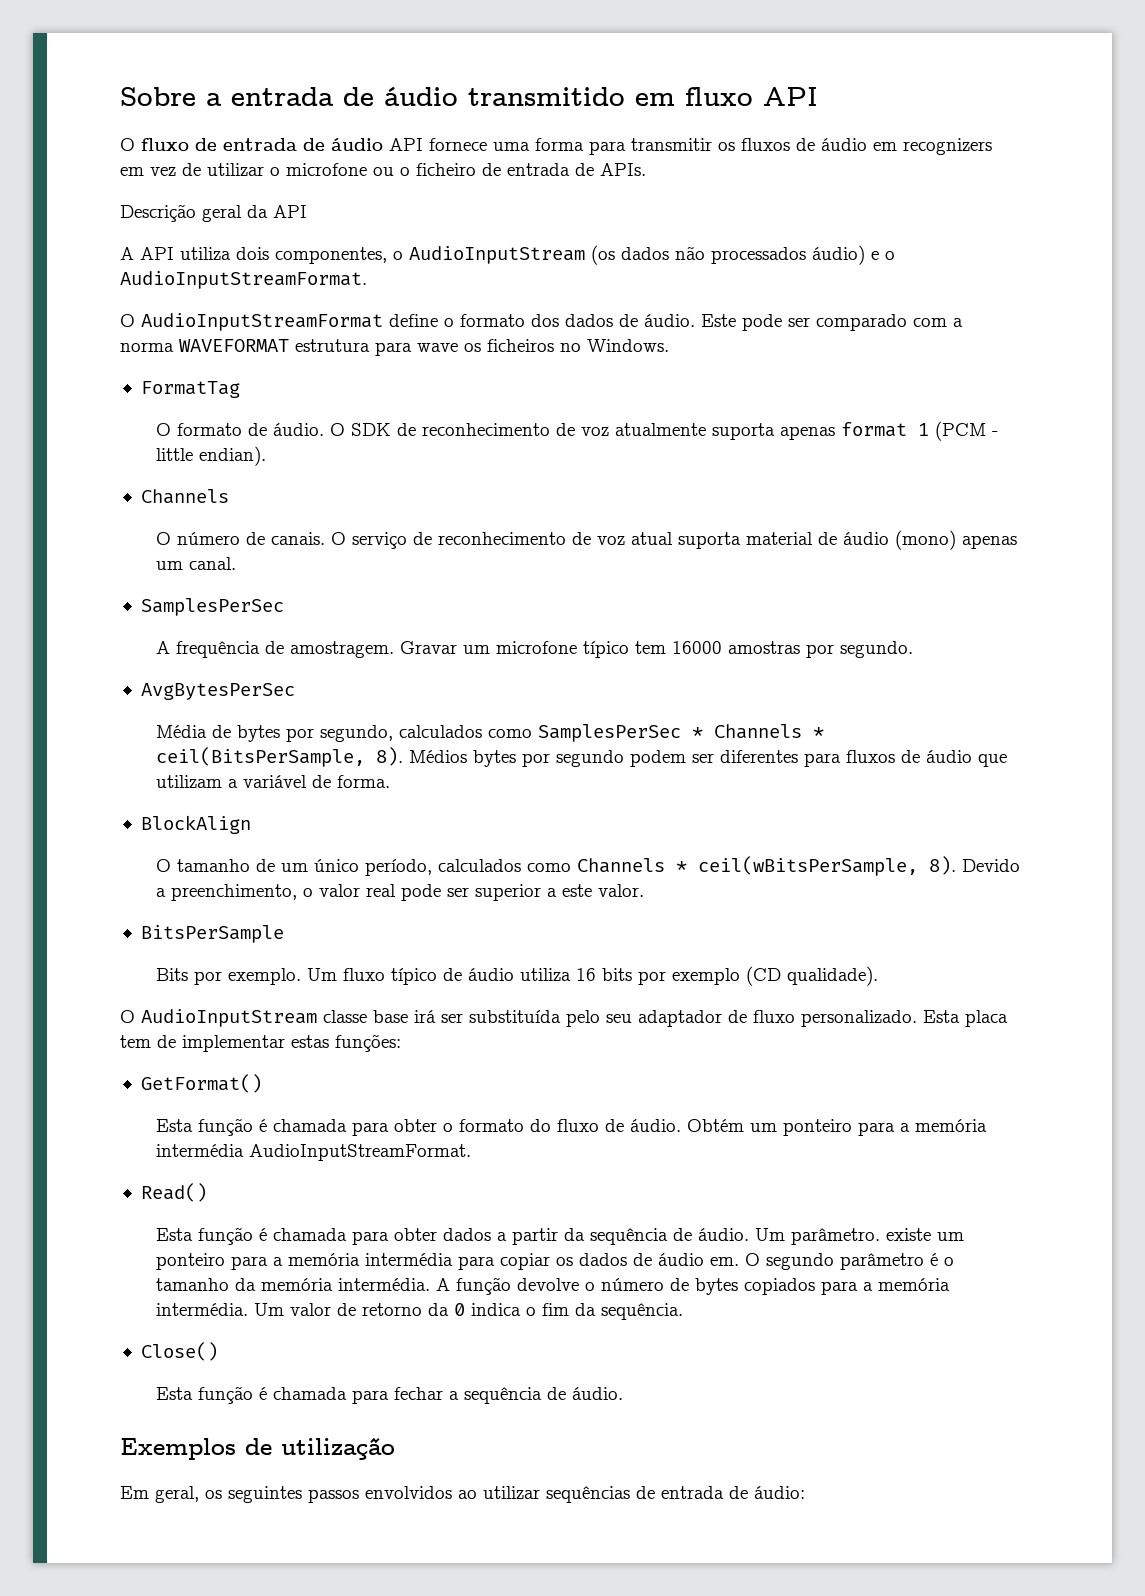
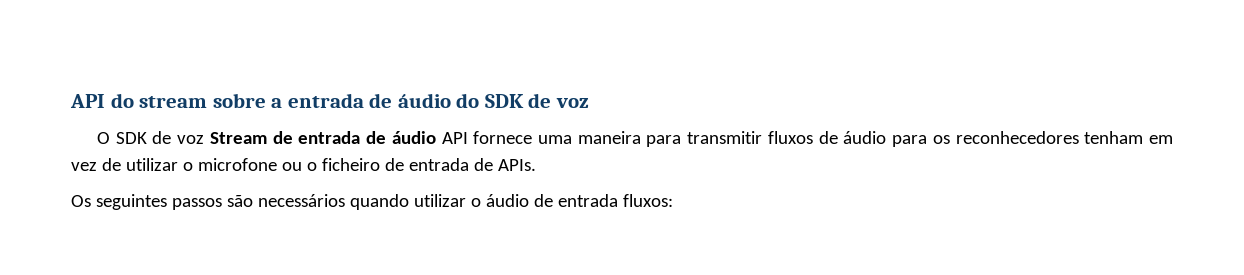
- Sobre a entrada de áudio transmitido em fluxo API
- O fluxo de entrada de áudio API fornece uma forma para transmitir os fluxos de áudio em recognizers em vez de utilizar o microfone ou o ficheiro de entrada de APIs.
+ API do stream sobre a entrada de áudio do SDK de voz
+ O SDK de voz Stream de entrada de áudio API fornece uma maneira para transmitir fluxos de áudio para os reconhecedores tenham em vez de utilizar o microfone ou o ficheiro de entrada de APIs.
- Descrição geral da API
- A API utiliza dois componentes, o AudioInputStream (os dados não processados áudio) e o AudioInputStreamFormat.
- O AudioInputStreamFormat define o formato dos dados de áudio. Este pode ser comparado com a norma WAVEFORMAT estrutura para wave os ficheiros no Windows.
- FormatTag
- O formato de áudio. O SDK de reconhecimento de voz atualmente suporta apenas format 1 (PCM - little endian).
- Channels
- O número de canais. O serviço de reconhecimento de voz atual suporta material de áudio (mono) apenas um canal.
- SamplesPerSec
- A frequência de amostragem. Gravar um microfone típico tem 16000 amostras por segundo.
- AvgBytesPerSec
- Média de bytes por segundo, calculados como SamplesPerSec * Channels * ceil(BitsPerSample, 8). Médios bytes por segundo podem ser diferentes para fluxos de áudio que utilizam a variável de forma.
- BlockAlign
- O tamanho de um único período, calculados como Channels * ceil(wBitsPerSample, 8). Devido a preenchimento, o valor real pode ser superior a este valor.
- BitsPerSample
- Bits por exemplo. Um fluxo típico de áudio utiliza 16 bits por exemplo (CD qualidade).
- O AudioInputStream classe base irá ser substituída pelo seu adaptador de fluxo personalizado. Esta placa tem de implementar estas funções:
- GetFormat()
- Esta função é chamada para obter o formato do fluxo de áudio. Obtém um ponteiro para a memória intermédia AudioInputStreamFormat.
- Read()
- Esta função é chamada para obter dados a partir da sequência de áudio. Um parâmetro. existe um ponteiro para a memória intermédia para copiar os dados de áudio em. O segundo parâmetro é o tamanho da memória intermédia. A função devolve o número de bytes copiados para a memória intermédia. Um valor de retorno da 0 indica o fim da sequência.
- Close()
- Esta função é chamada para fechar a sequência de áudio.
- Exemplos de utilização
- Em geral, os seguintes passos envolvidos ao utilizar sequências de entrada de áudio:
+ Os seguintes passos são necessários quando utilizar o áudio de entrada fluxos:

